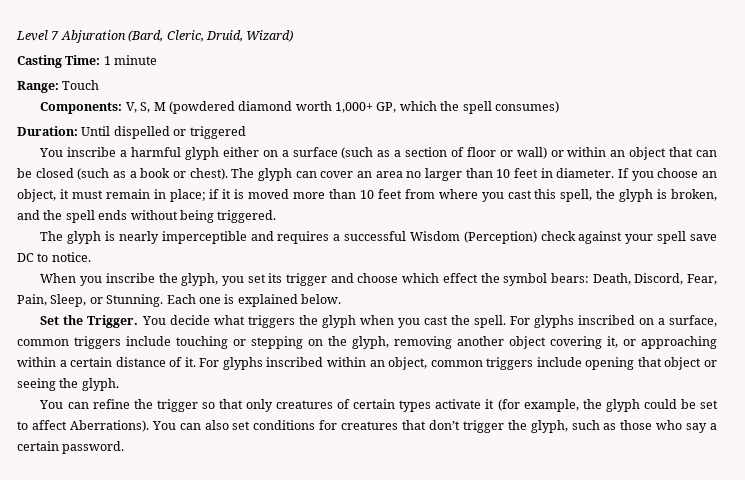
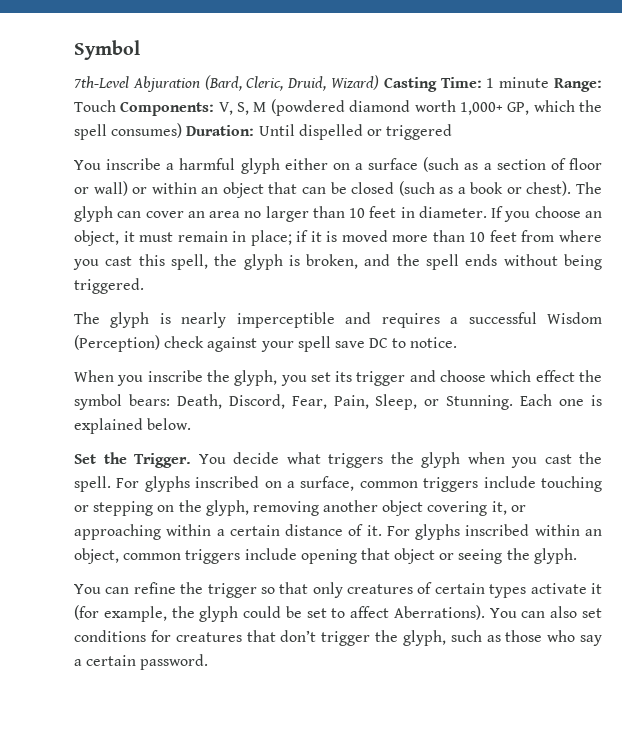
- Level 7 Abjuration (Bard, Cleric, Druid, Wizard)
- Casting Time: 1 minute
- Range: Touch
- Components: V, S, M (powdered diamond worth 1,000+ GP, which the spell consumes)
- Duration: Until dispelled or triggered
+ Symbol
+ 7th-Level Abjuration (Bard, Cleric, Druid, Wizard) Casting Time: 1 minute Range: Touch Components: V, S, M (powdered diamond worth 1,000+ GP, which the spell consumes) Duration: Until dispelled or triggered

